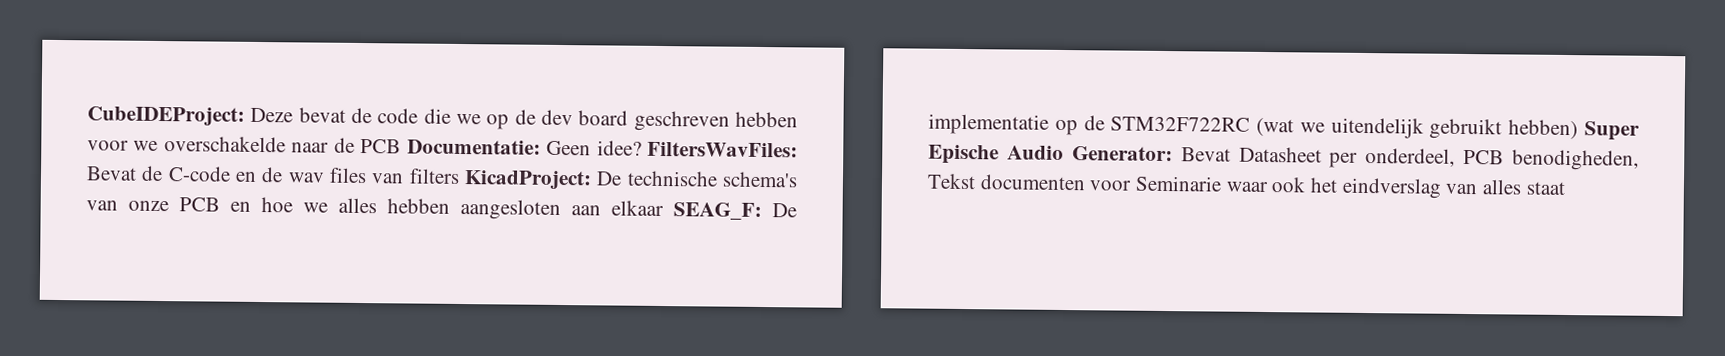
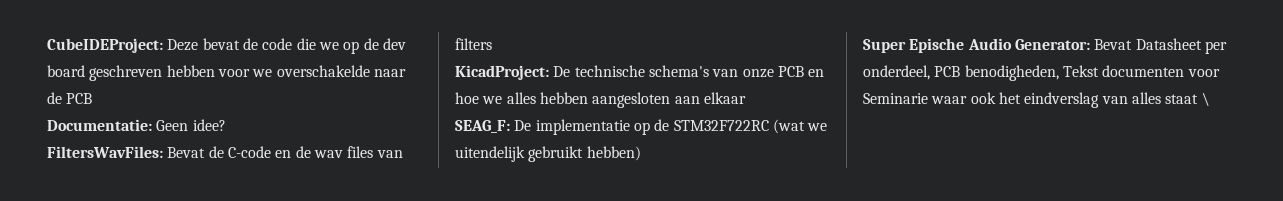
- Deze bevat de code die we op de dev board geschreven hebben voor we overschakelde naar de PCB Documentatie:
+ Deze bevat de code die we op de dev board geschreven hebben voor we overschakelde naar de PCB
+ Documentatie:
- Geen idee? FiltersWavFiles:
+ Geen idee?
+ FiltersWavFiles:
- Bevat de C-code en de wav files van filters KicadProject:
+ Bevat de C-code en de wav files van filters
+ KicadProject:
- De technische schema's van onze PCB en hoe we alles hebben aangesloten aan elkaar SEAG_F:
+ De technische schema's van onze PCB en hoe we alles hebben aangesloten aan elkaar
+ SEAG_F:
- De implementatie op de STM32F722RC (wat we uitendelijk gebruikt hebben) Super Epische Audio Generator:
+ De implementatie op de STM32F722RC (wat we uitendelijk gebruikt hebben)
+ Super Epische Audio Generator:
- Bevat Datasheet per onderdeel, PCB benodigheden, Tekst documenten voor Seminarie waar ook het eindverslag van alles staat
+ Bevat Datasheet per onderdeel, PCB benodigheden, Tekst documenten voor Seminarie waar ook het eindverslag van alles staat \

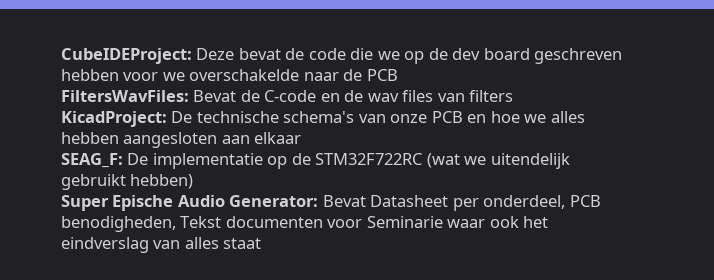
- Documentatie: Geen idee?
- Super Epische Audio Generator: Bevat Datasheet per onderdeel, PCB benodigheden, Tekst documenten voor Seminarie waar ook het eindverslag van alles staat \
+ Super Epische Audio Generator: Bevat Datasheet per onderdeel, PCB benodigheden, Tekst documenten voor Seminarie waar ook het eindverslag van alles staat

